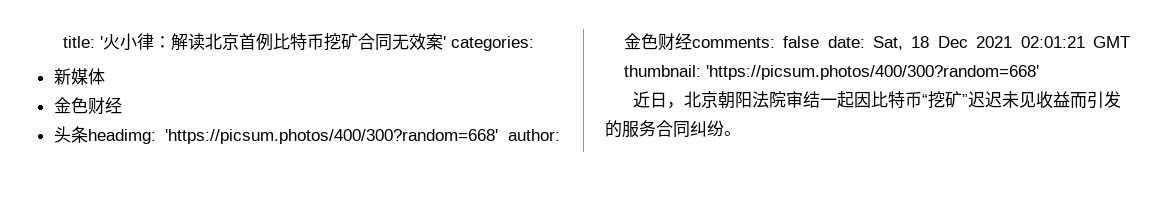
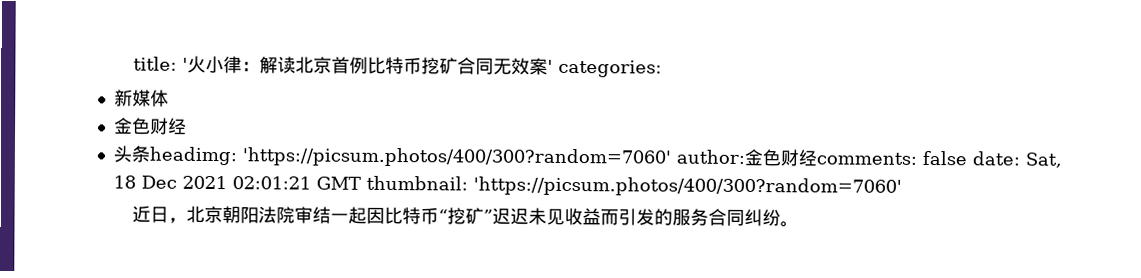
- 头条headimg: 'https://picsum.photos/400/300?random=668' author:金色财经comments: false date: Sat, 18 Dec 2021 02:01:21 GMT thumbnail: 'https://picsum.photos/400/300?random=668'
+ 头条headimg: 'https://picsum.photos/400/300?random=7060' author:金色财经comments: false date: Sat, 18 Dec 2021 02:01:21 GMT thumbnail: 'https://picsum.photos/400/300?random=7060'

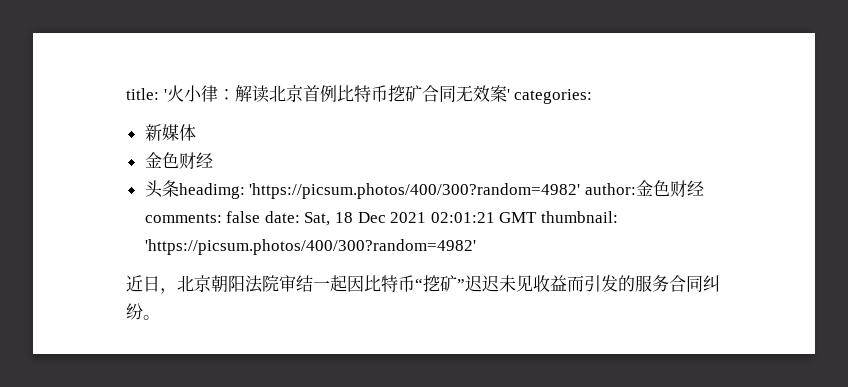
- 头条headimg: 'https://picsum.photos/400/300?random=7060' author:金色财经comments: false date: Sat, 18 Dec 2021 02:01:21 GMT thumbnail: 'https://picsum.photos/400/300?random=7060'
+ 头条headimg: 'https://picsum.photos/400/300?random=4982' author:金色财经comments: false date: Sat, 18 Dec 2021 02:01:21 GMT thumbnail: 'https://picsum.photos/400/300?random=4982'

